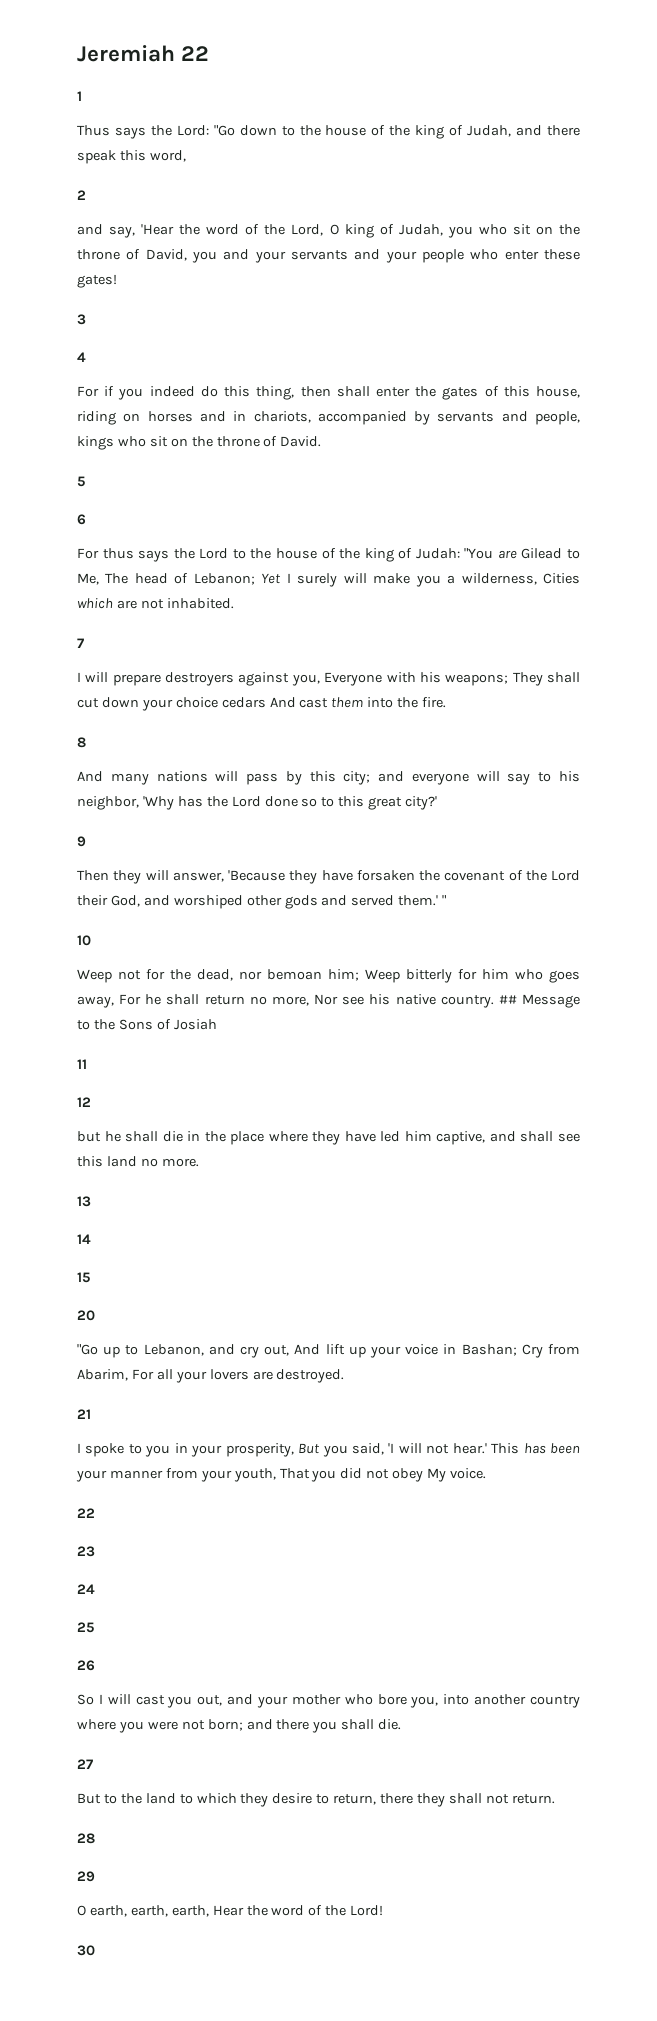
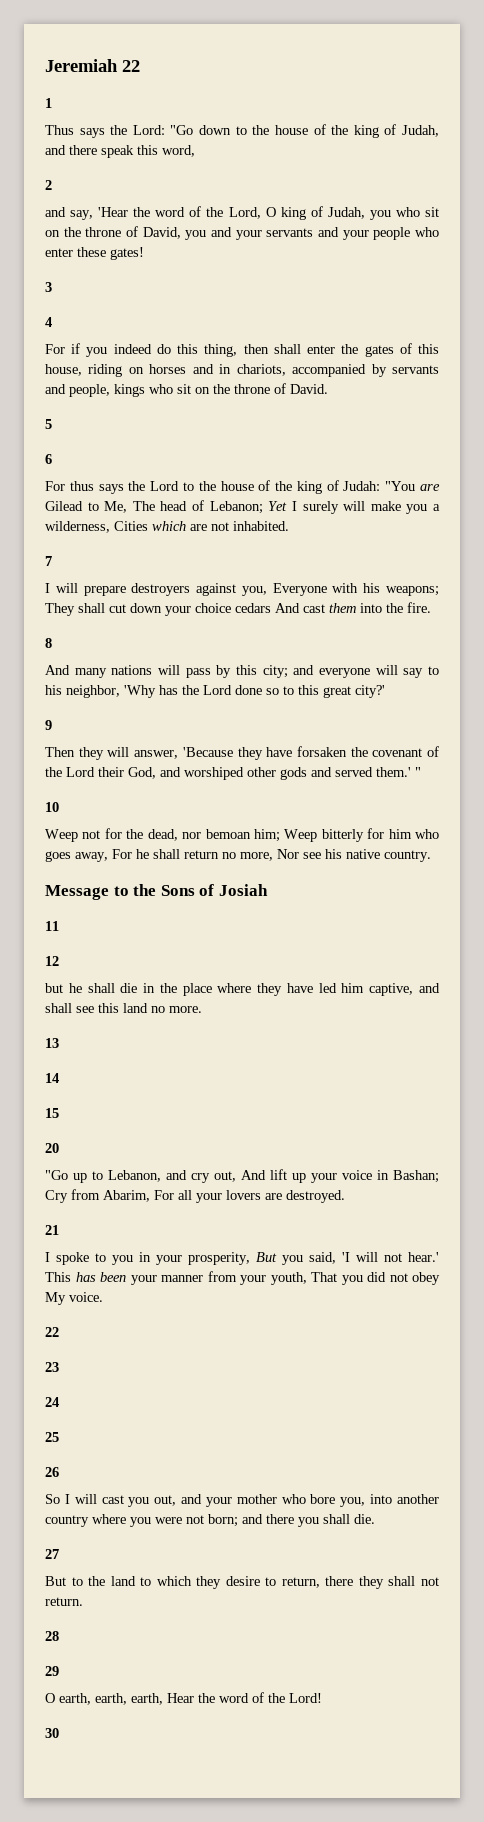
- Weep not for the dead, nor bemoan him; Weep bitterly for him who goes away, For he shall return no more, Nor see his native country. ## Message to the Sons of Josiah
+ Weep not for the dead, nor bemoan him; Weep bitterly for him who goes away, For he shall return no more, Nor see his native country.
+ Message to the Sons of Josiah

